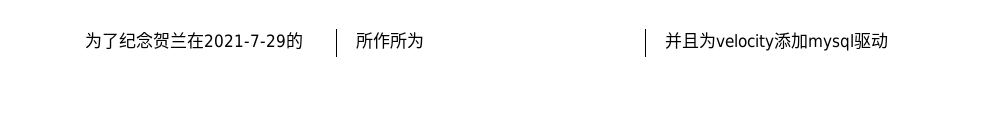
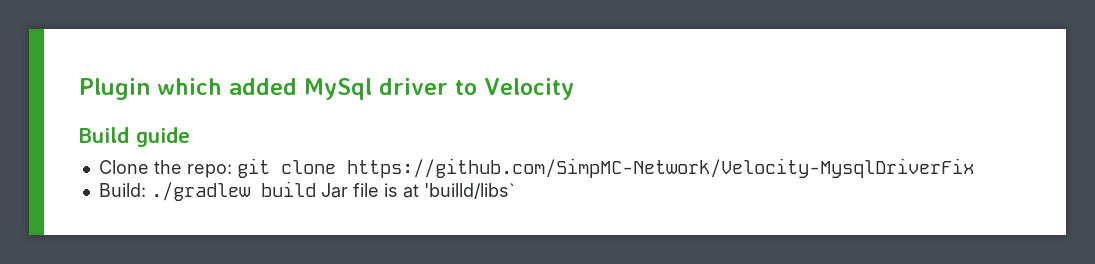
- 为了纪念贺兰在2021-7-29的所作所为
- 并且为velocity添加mysql驱动
+ Plugin which added MySql driver to Velocity
+ Build guide
+ Clone the repo: git clone https://github.com/SimpMC-Network/Velocity-MysqlDriverFix
+ Build: ./gradlew build Jar file is at 'builld/libs`

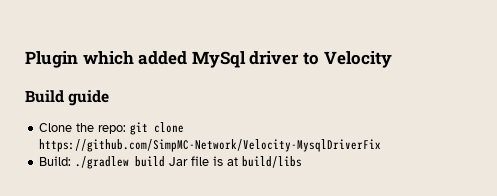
- Build: ./gradlew build Jar file is at 'builld/libs`
+ Build: ./gradlew build Jar file is at build/libs

